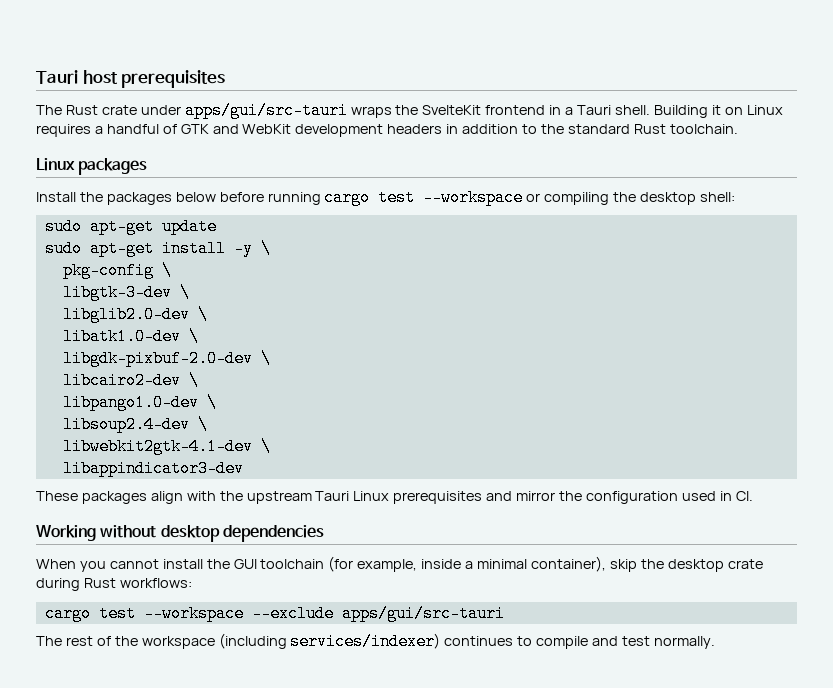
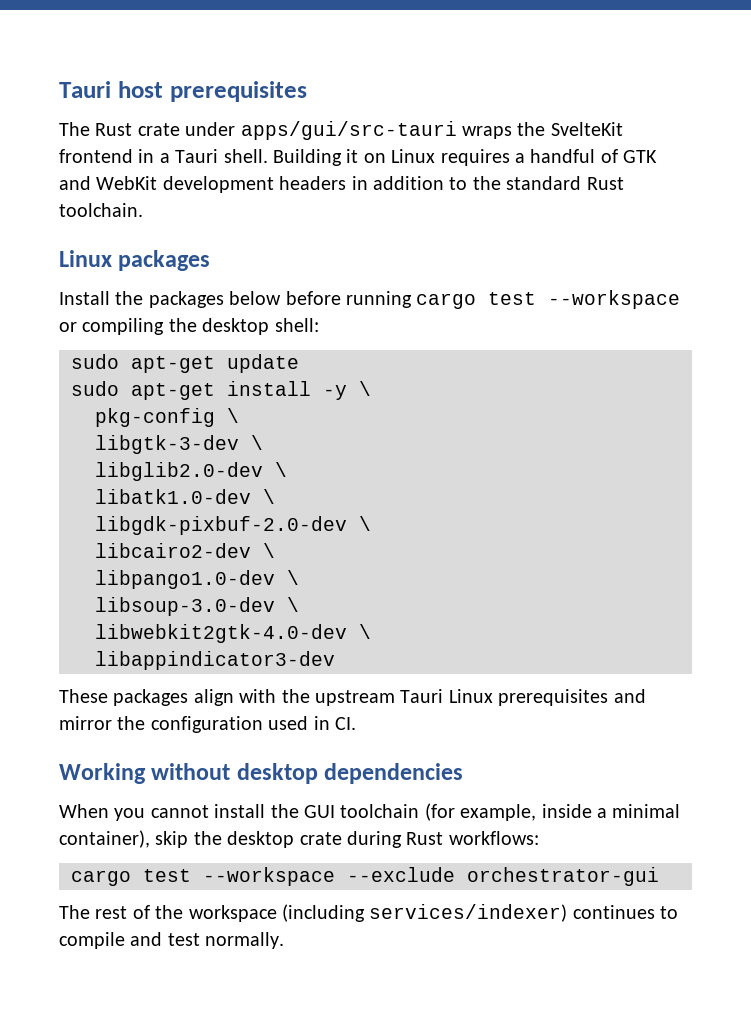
- libsoup2.4-dev \
- libwebkit2gtk-4.1-dev \
+ libsoup-3.0-dev \
+ libwebkit2gtk-4.0-dev \
- cargo test --workspace --exclude apps/gui/src-tauri
+ cargo test --workspace --exclude orchestrator-gui

